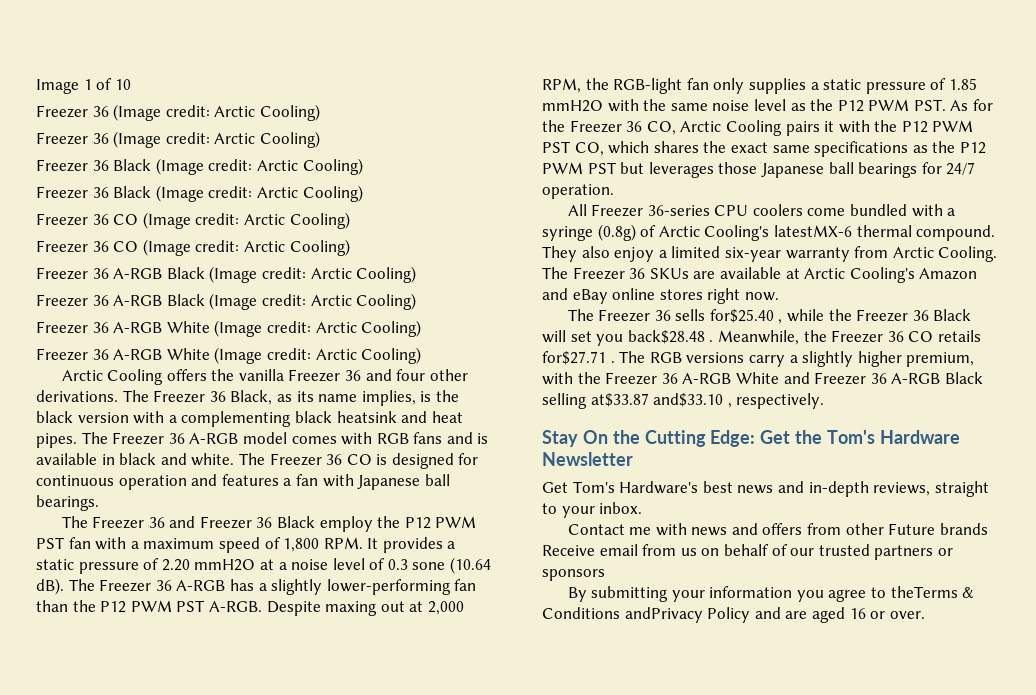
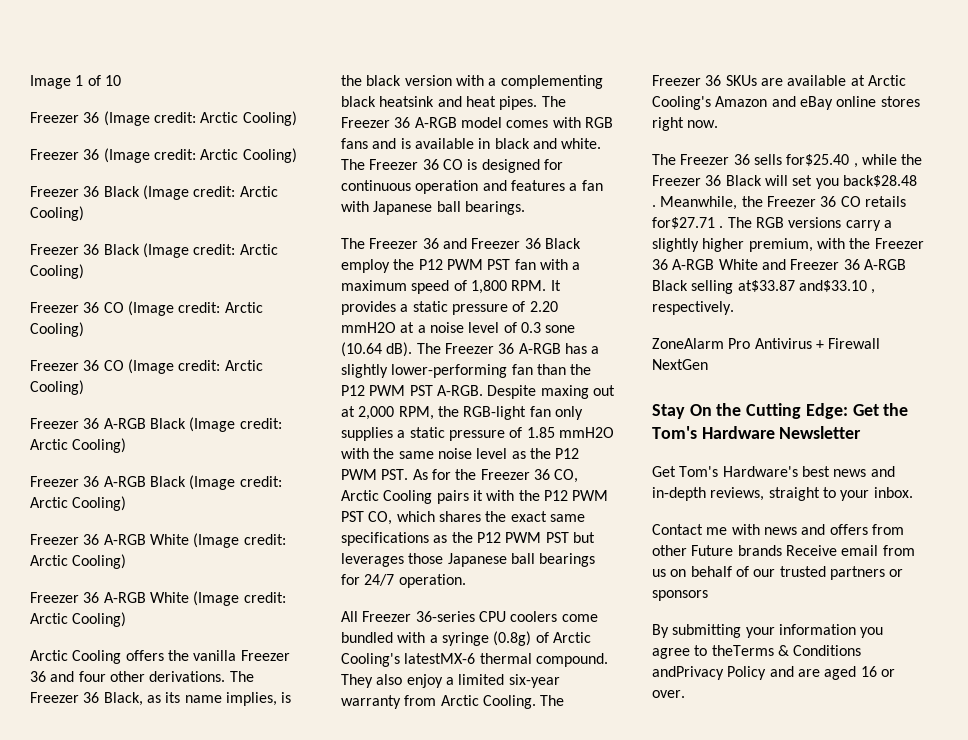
+ ZoneAlarm Pro Antivirus + Firewall NextGen

